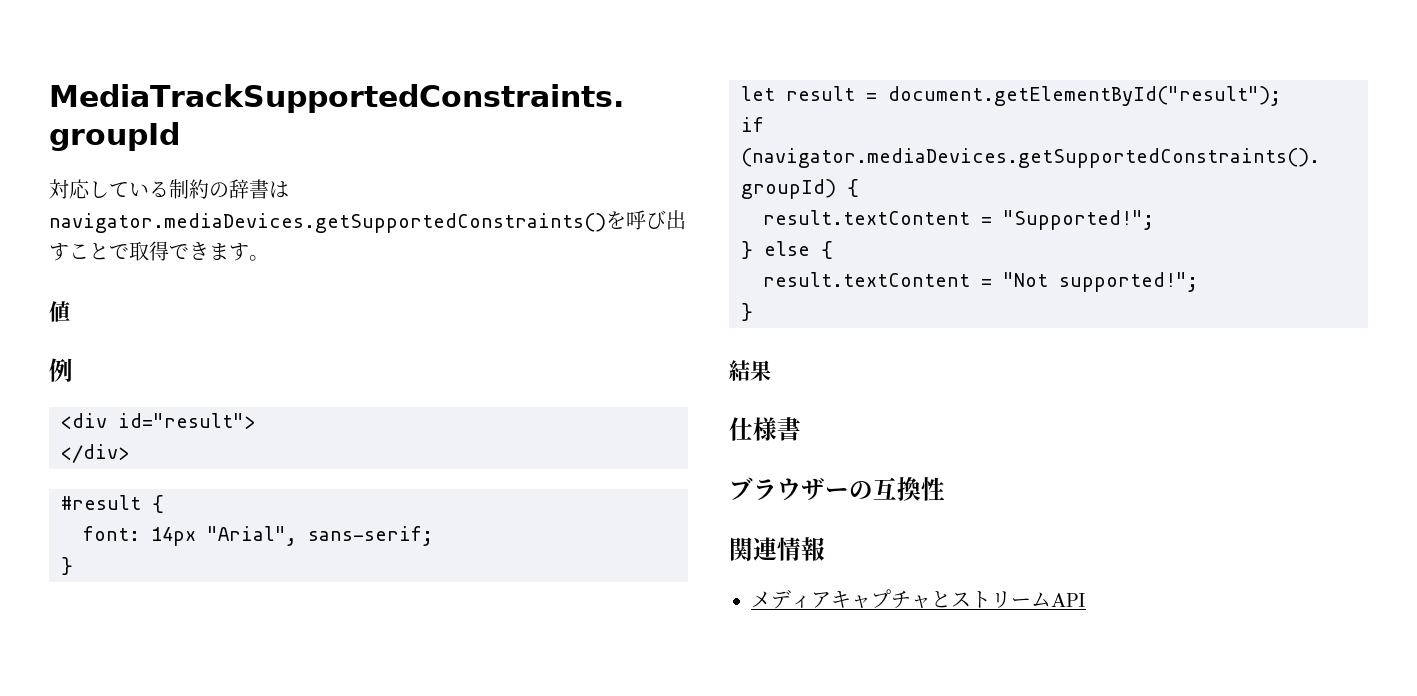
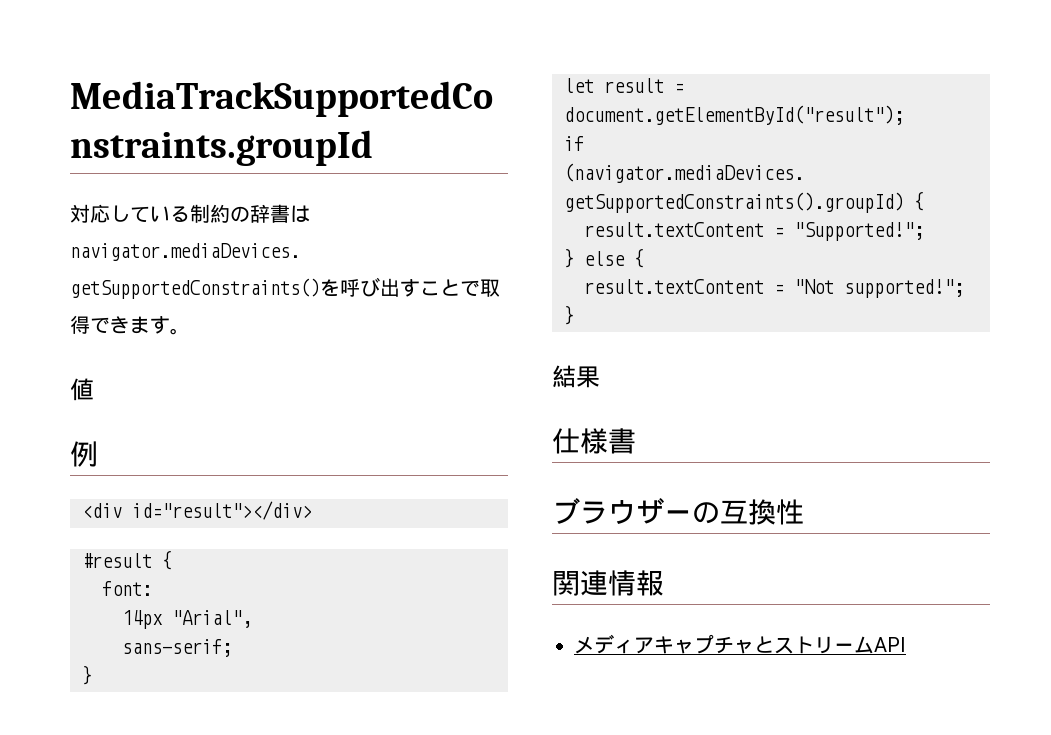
- <div id="result">
- </div>
+ <div id="result"></div>
- font: 14px "Arial", sans-serif;
+ font:
+ 14px "Arial",
+ sans-serif;

